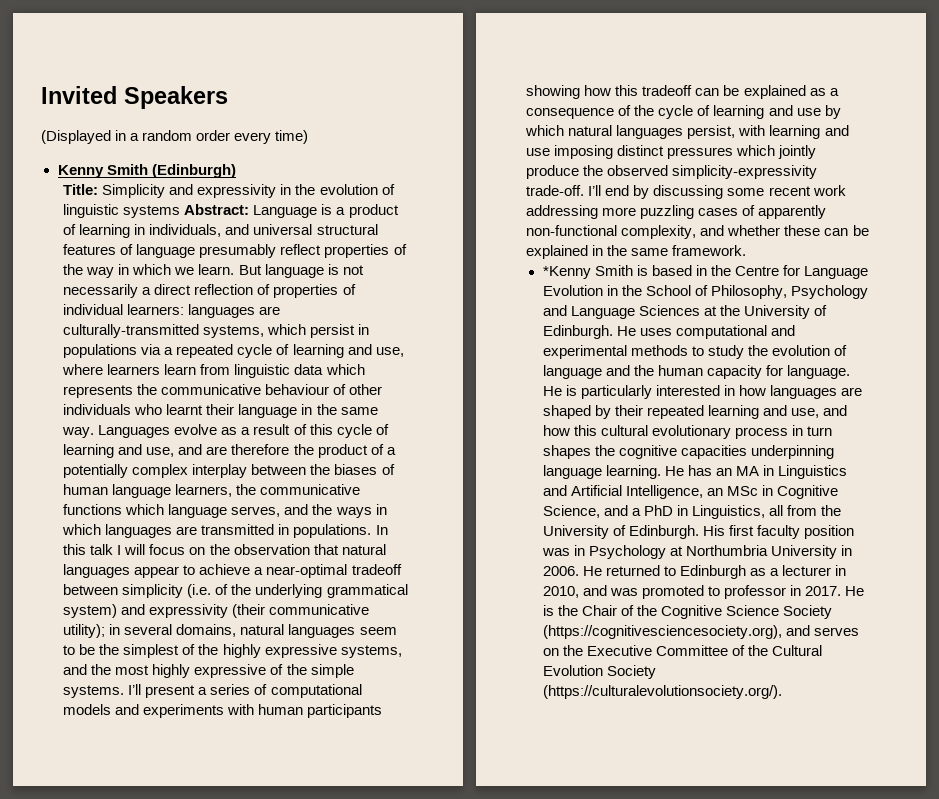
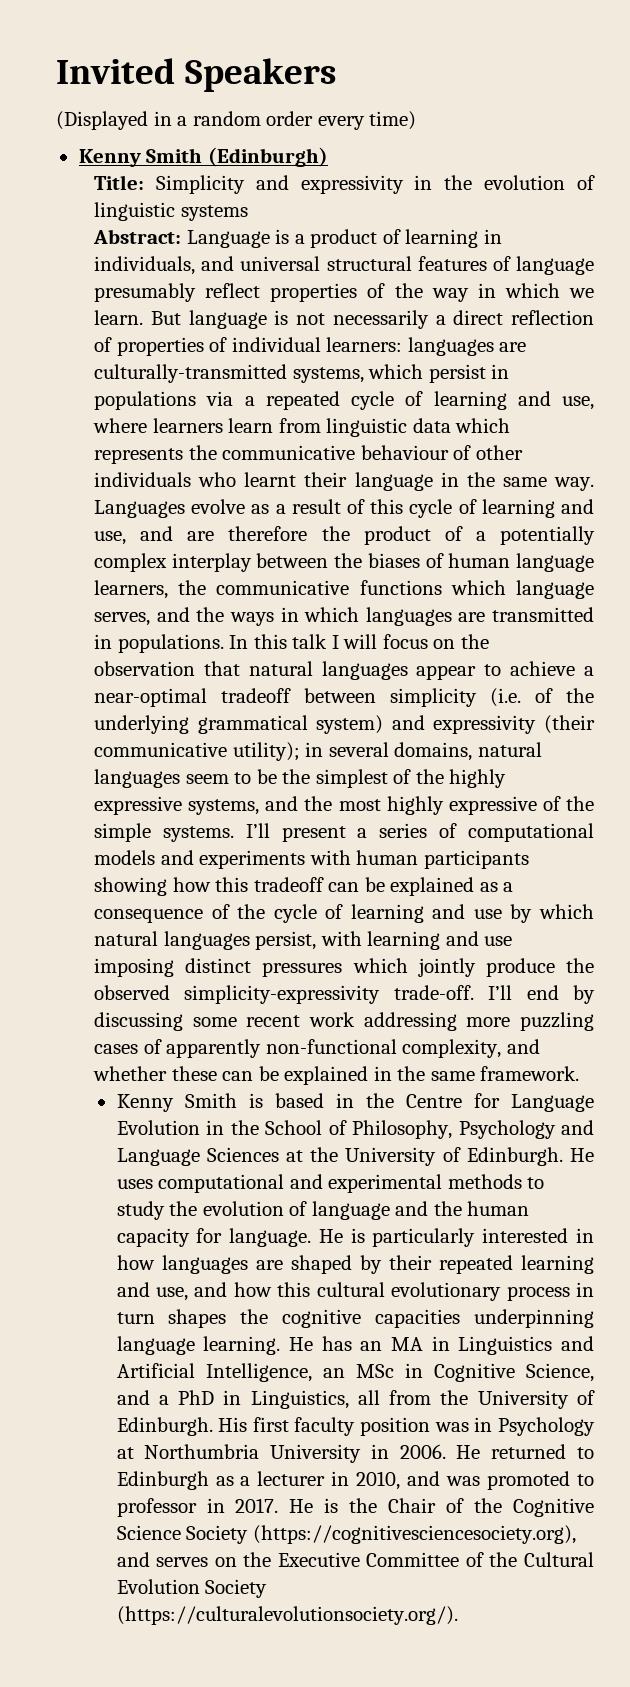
- Title: Simplicity and expressivity in the evolution of linguistic systems Abstract: Language is a product of learning in individuals, and universal structural features of language presumably reflect properties of the way in which we learn.
+ Title: Simplicity and expressivity in the evolution of linguistic systems
+ Abstract: Language is a product of learning in individuals, and universal structural features of language presumably reflect properties of the way in which we learn.
- *Kenny Smith is based in the Centre for Language Evolution in the School of Philosophy, Psychology and Language Sciences at the University of Edinburgh.
+ Kenny Smith is based in the Centre for Language Evolution in the School of Philosophy, Psychology and Language Sciences at the University of Edinburgh.

